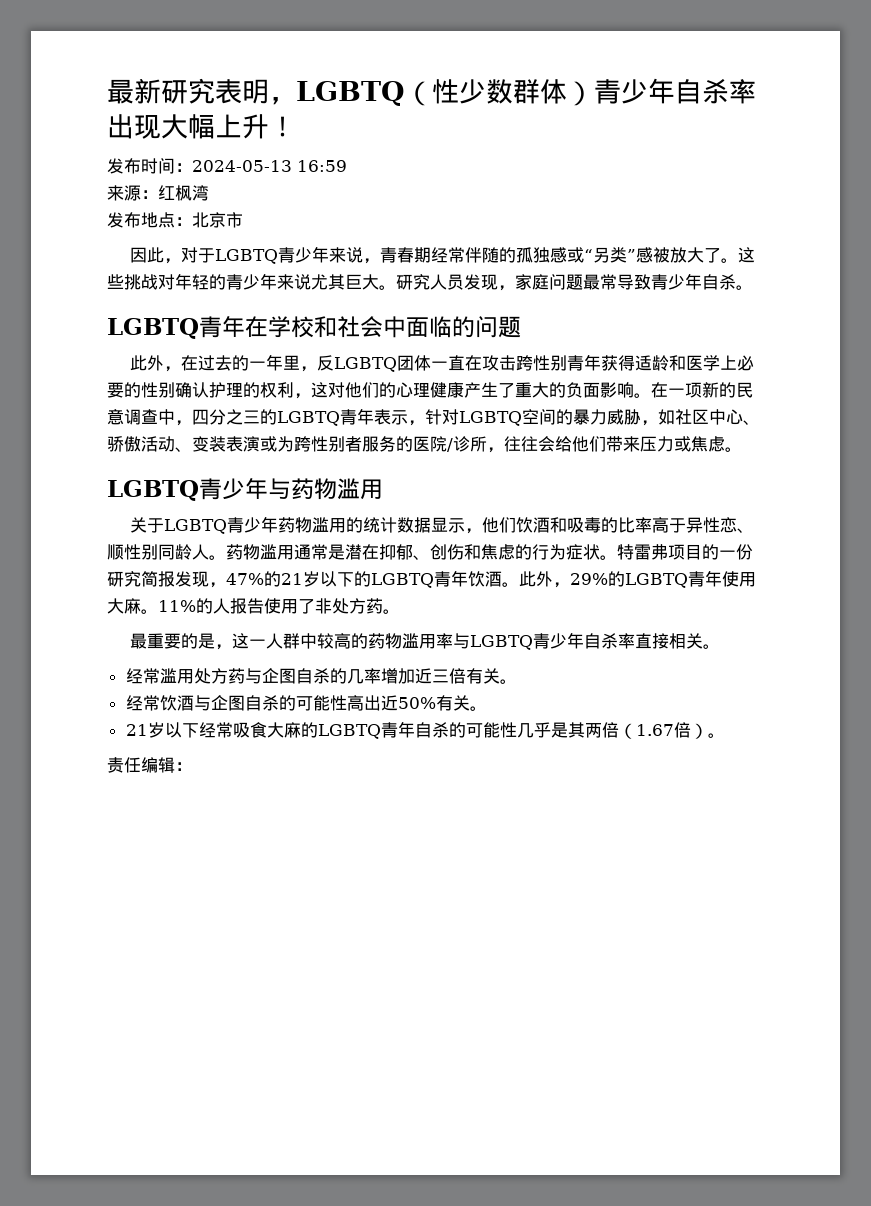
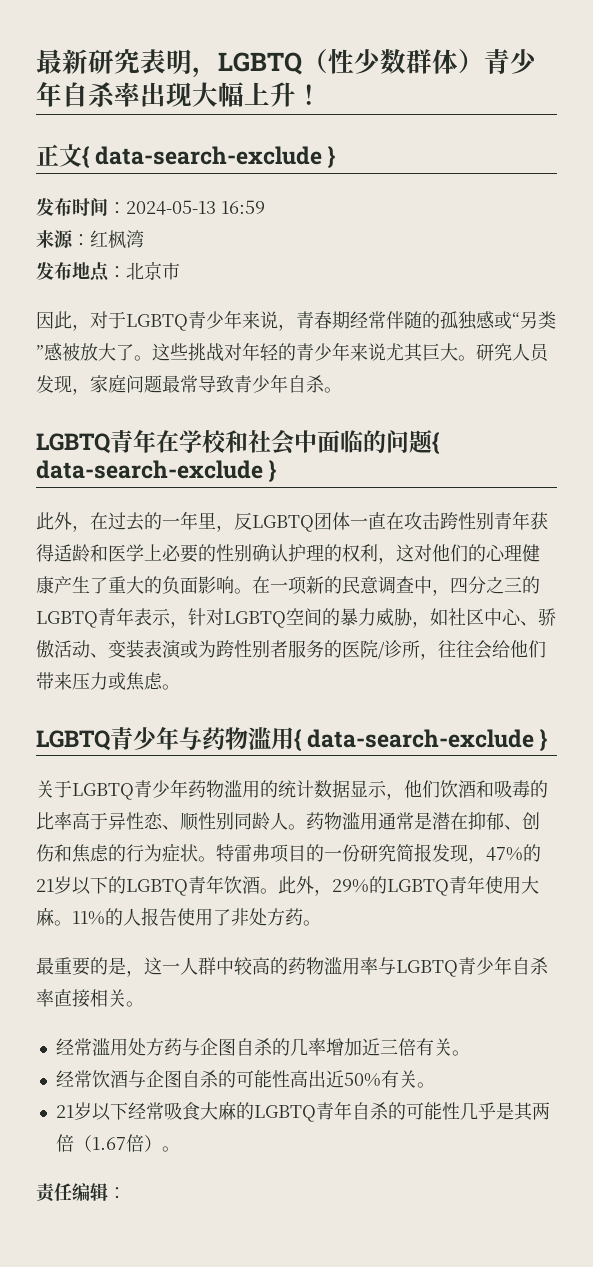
+ 正文{ data-search-exclude }
- LGBTQ青年在学校和社会中面临的问题
+ LGBTQ青年在学校和社会中面临的问题{ data-search-exclude }
- LGBTQ青少年与药物滥用
+ LGBTQ青少年与药物滥用{ data-search-exclude }

